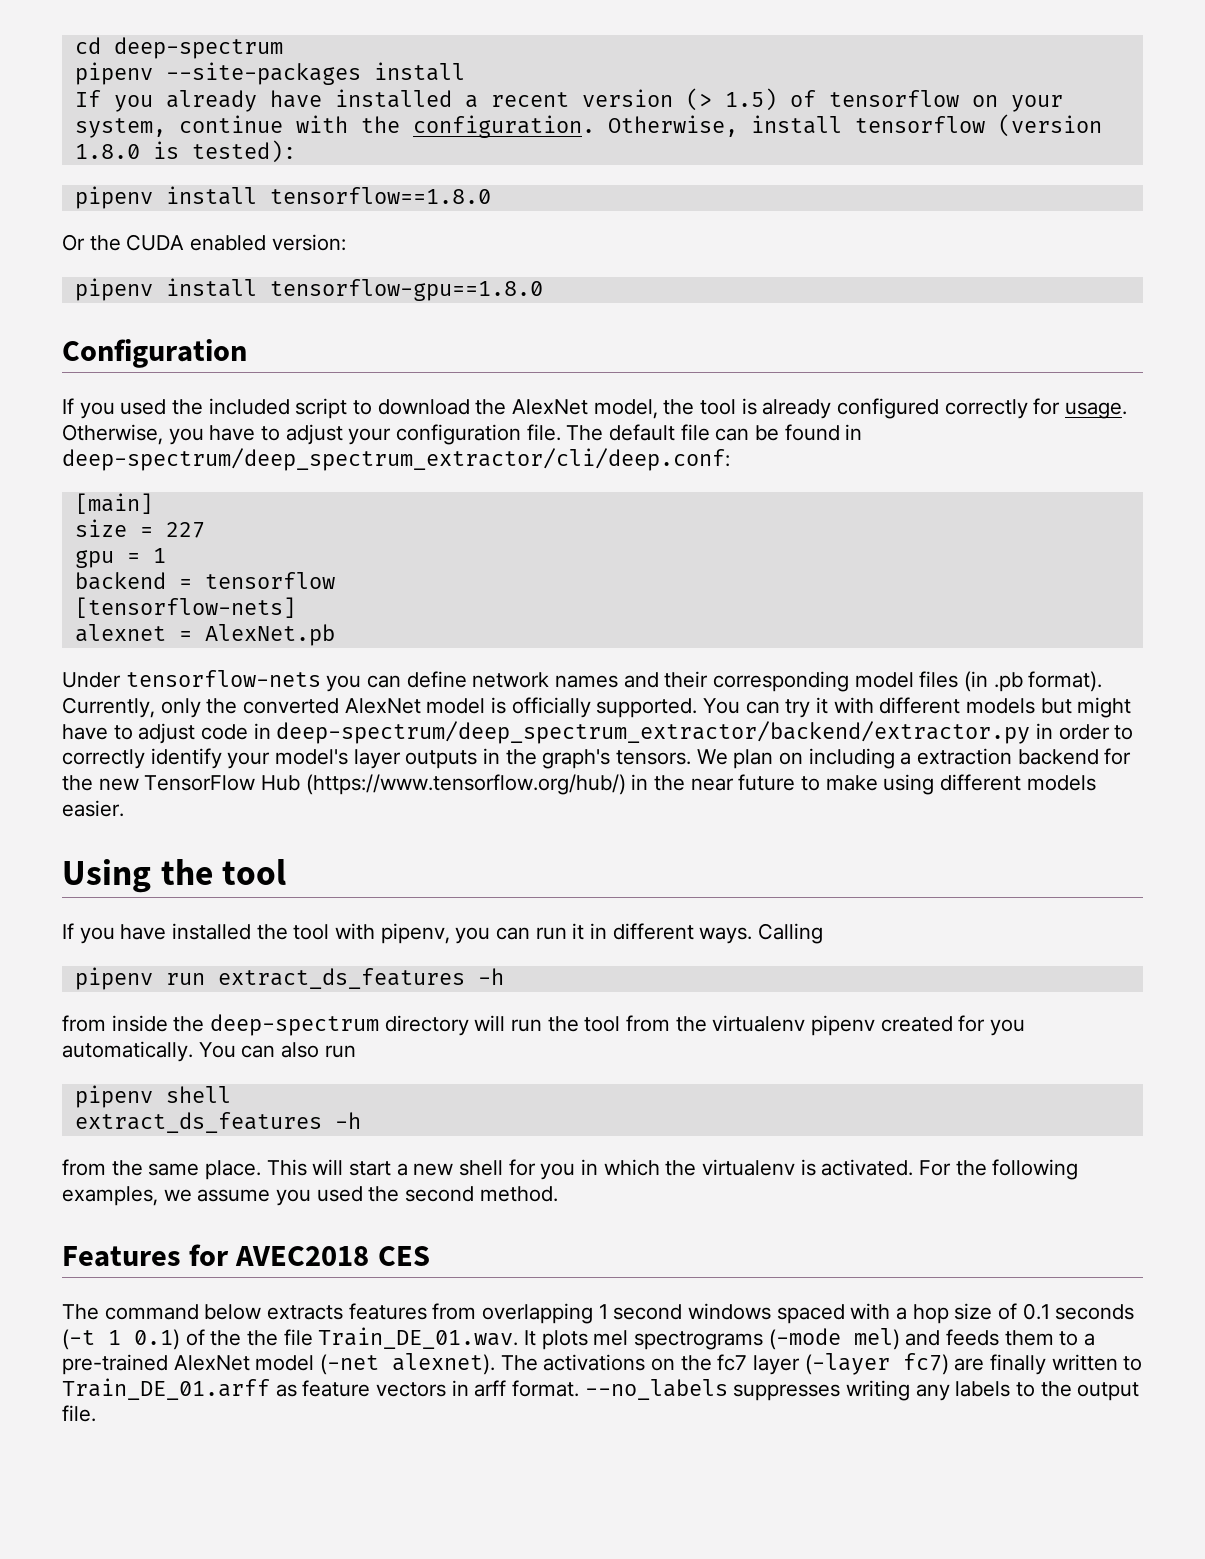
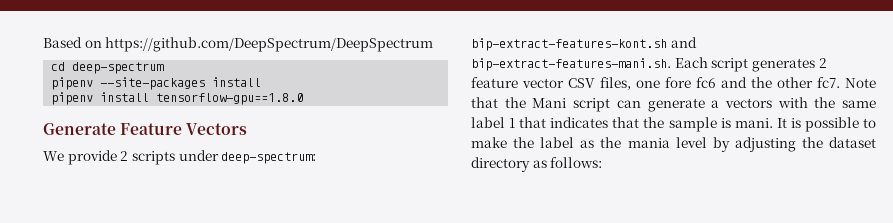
+ Based on https://github.com/DeepSpectrum/DeepSpectrum
- If you already have installed a recent version (> 1.5) of tensorflow on your system, continue with the configuration. Otherwise, install tensorflow (version 1.8.0 is tested):
- pipenv install tensorflow==1.8.0
- Or the CUDA enabled version:
  pipenv install tensorflow-gpu==1.8.0
- Configuration
- If you used the included script to download the AlexNet model, the tool is already configured correctly for usage. Otherwise, you have to adjust your configuration file. The default file can be found in deep-spectrum/deep_spectrum_extractor/cli/deep.conf:
- [main]
- size = 227
- gpu = 1
- backend = tensorflow
- [tensorflow-nets]
- alexnet = AlexNet.pb
- Under tensorflow-nets you can define network names and their corresponding model files (in .pb format). Currently, only the converted AlexNet model is officially supported. You can try it with different models but might have to adjust code in deep-spectrum/deep_spectrum_extractor/backend/extractor.py in order to correctly identify your model's layer outputs in the graph's tensors. We plan on including a extraction backend for the new TensorFlow Hub (https://www.tensorflow.org/hub/) in the near future to make using different models easier.
- Using the tool
- If you have installed the tool with pipenv, you can run it in different ways. Calling
- pipenv run extract_ds_features -h
- from inside the deep-spectrum directory will run the tool from the virtualenv pipenv created for you automatically. You can also run
- pipenv shell
- extract_ds_features -h
- from the same place. This will start a new shell for you in which the virtualenv is activated. For the following examples, we assume you used the second method.
- Features for AVEC2018 CES
- The command below extracts features from overlapping 1 second windows spaced with a hop size of 0.1 seconds (-t 1 0.1) of the the file Train_DE_01.wav. It plots mel spectrograms (-mode mel) and feeds them to a pre-trained AlexNet model (-net alexnet). The activations on the fc7 layer (-layer fc7) are finally written to Train_DE_01.arff as feature vectors in arff format. --no_labels suppresses writing any labels to the output file.
+ Generate Feature Vectors
+ We provide 2 scripts under deep-spectrum: bip-extract-features-kont.sh and bip-extract-features-mani.sh. Each script generates 2 feature vector CSV files, one fore fc6 and the other fc7. Note that the Mani script can generate a vectors with the same label 1 that indicates that the sample is mani. It is possible to make the label as the mania level by adjusting the dataset directory as follows:

